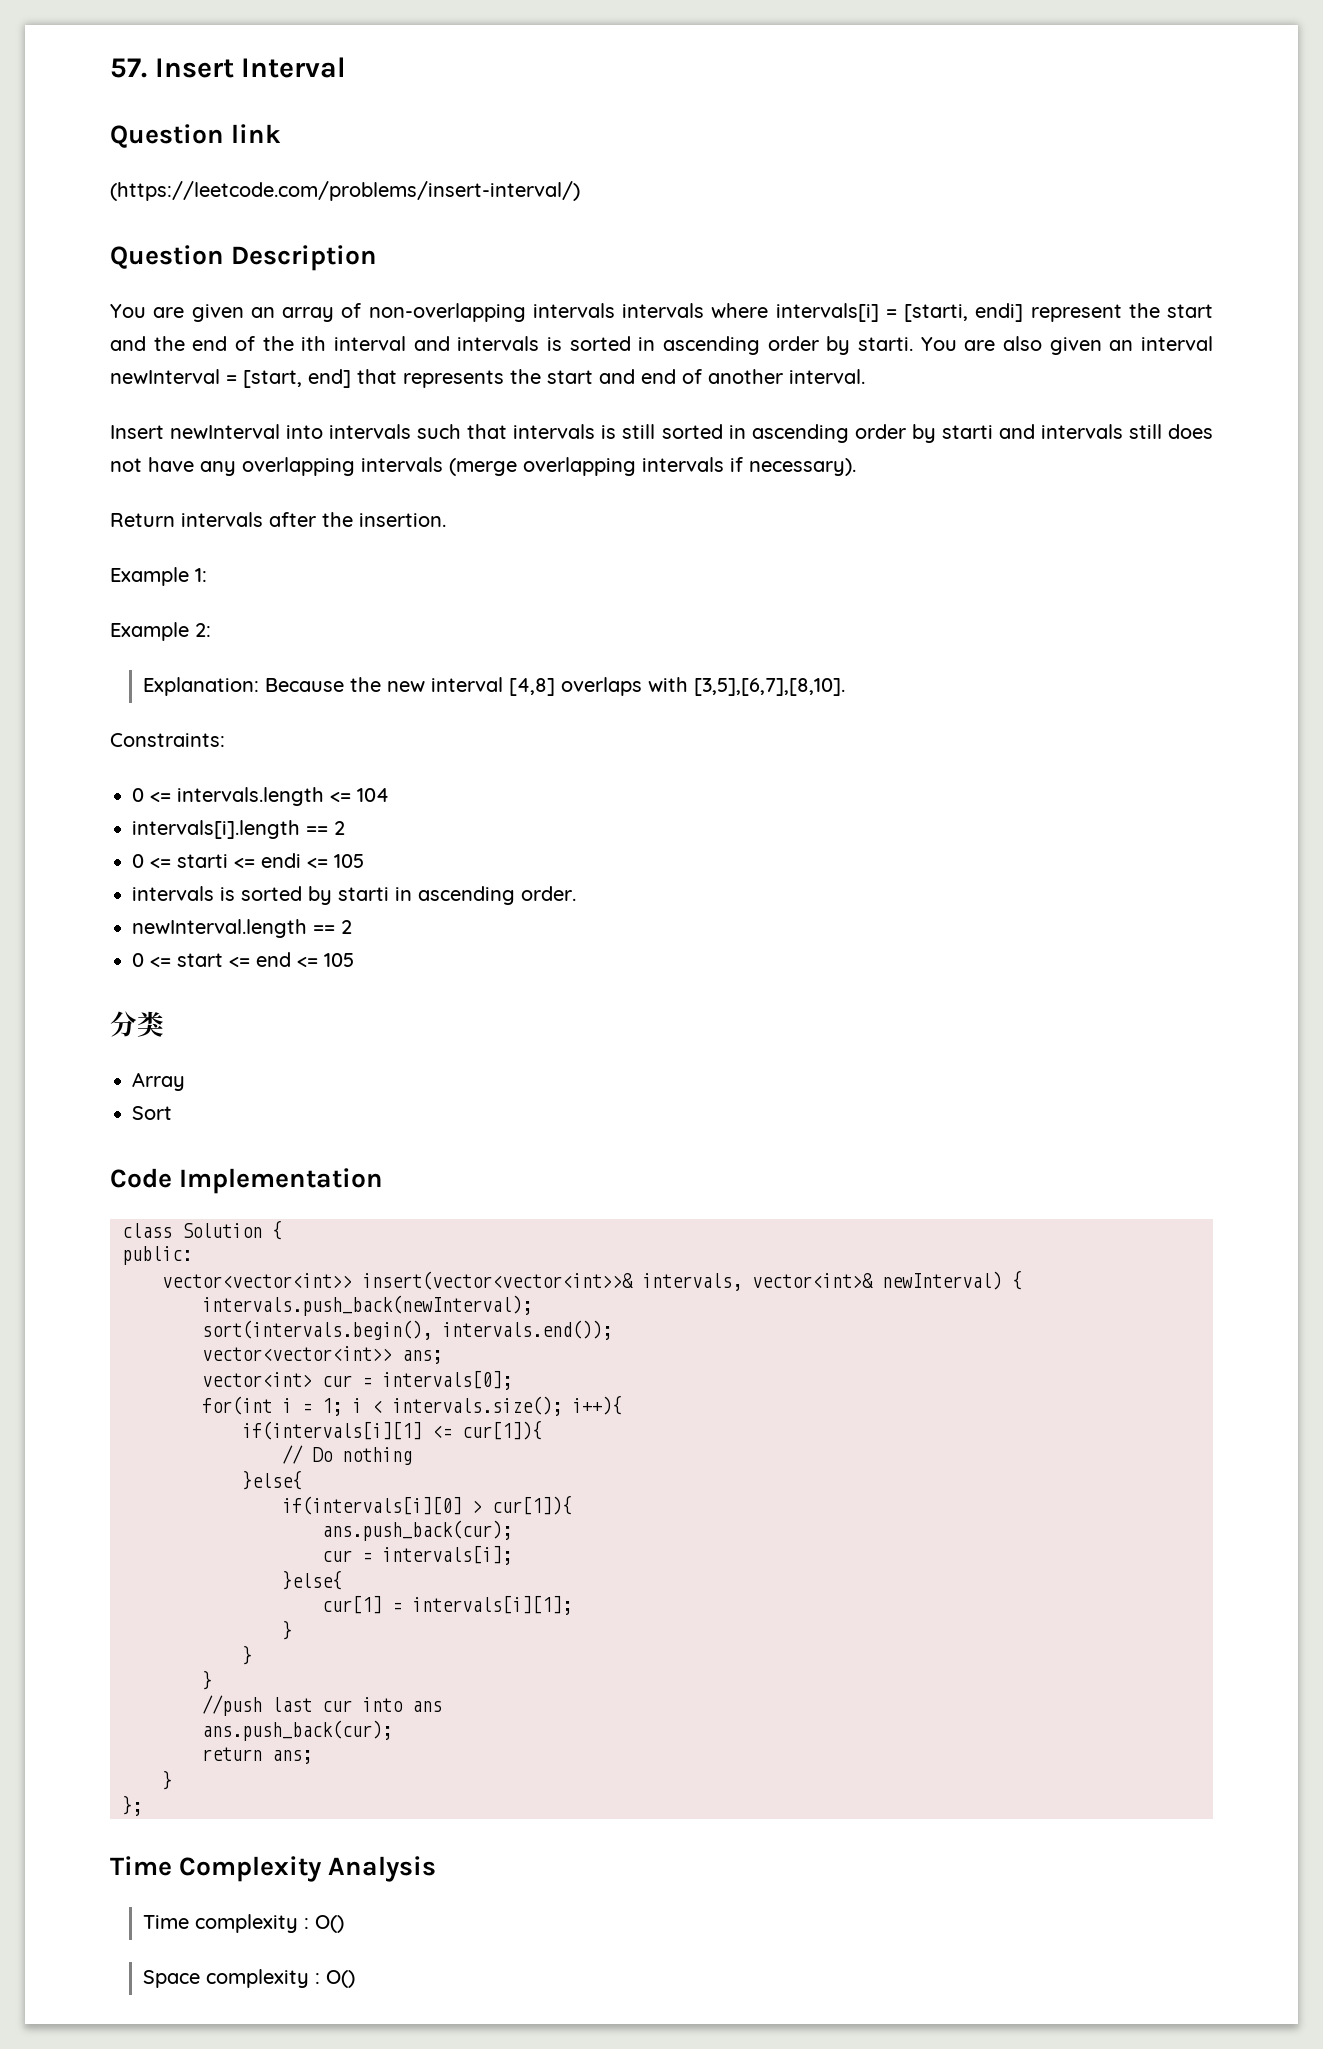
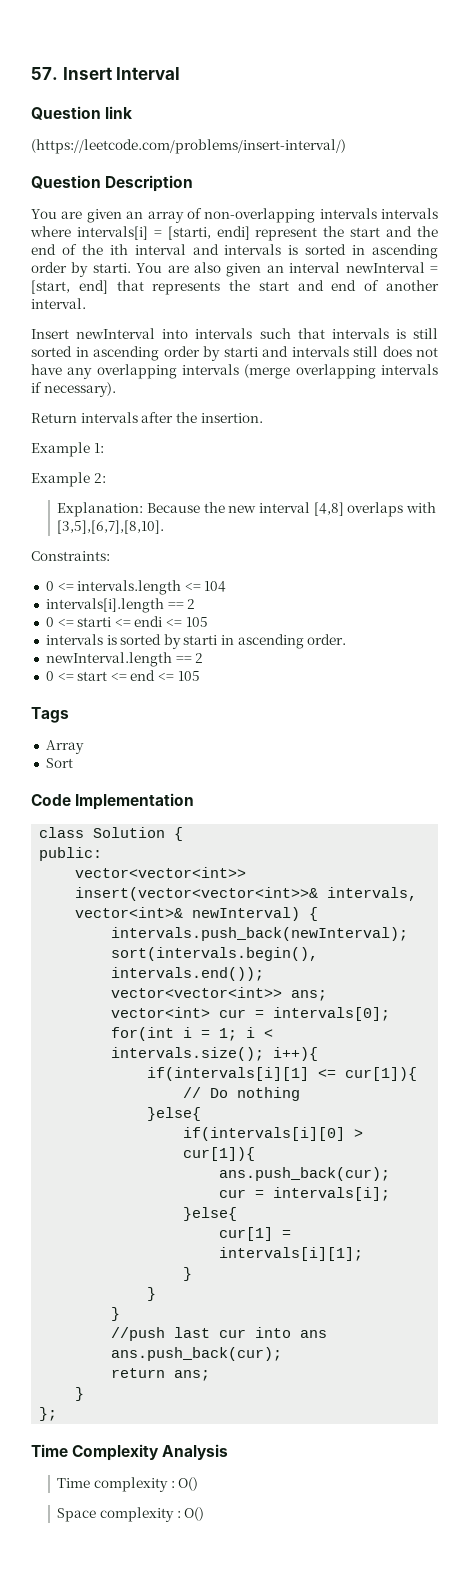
- 分类
+ Tags

